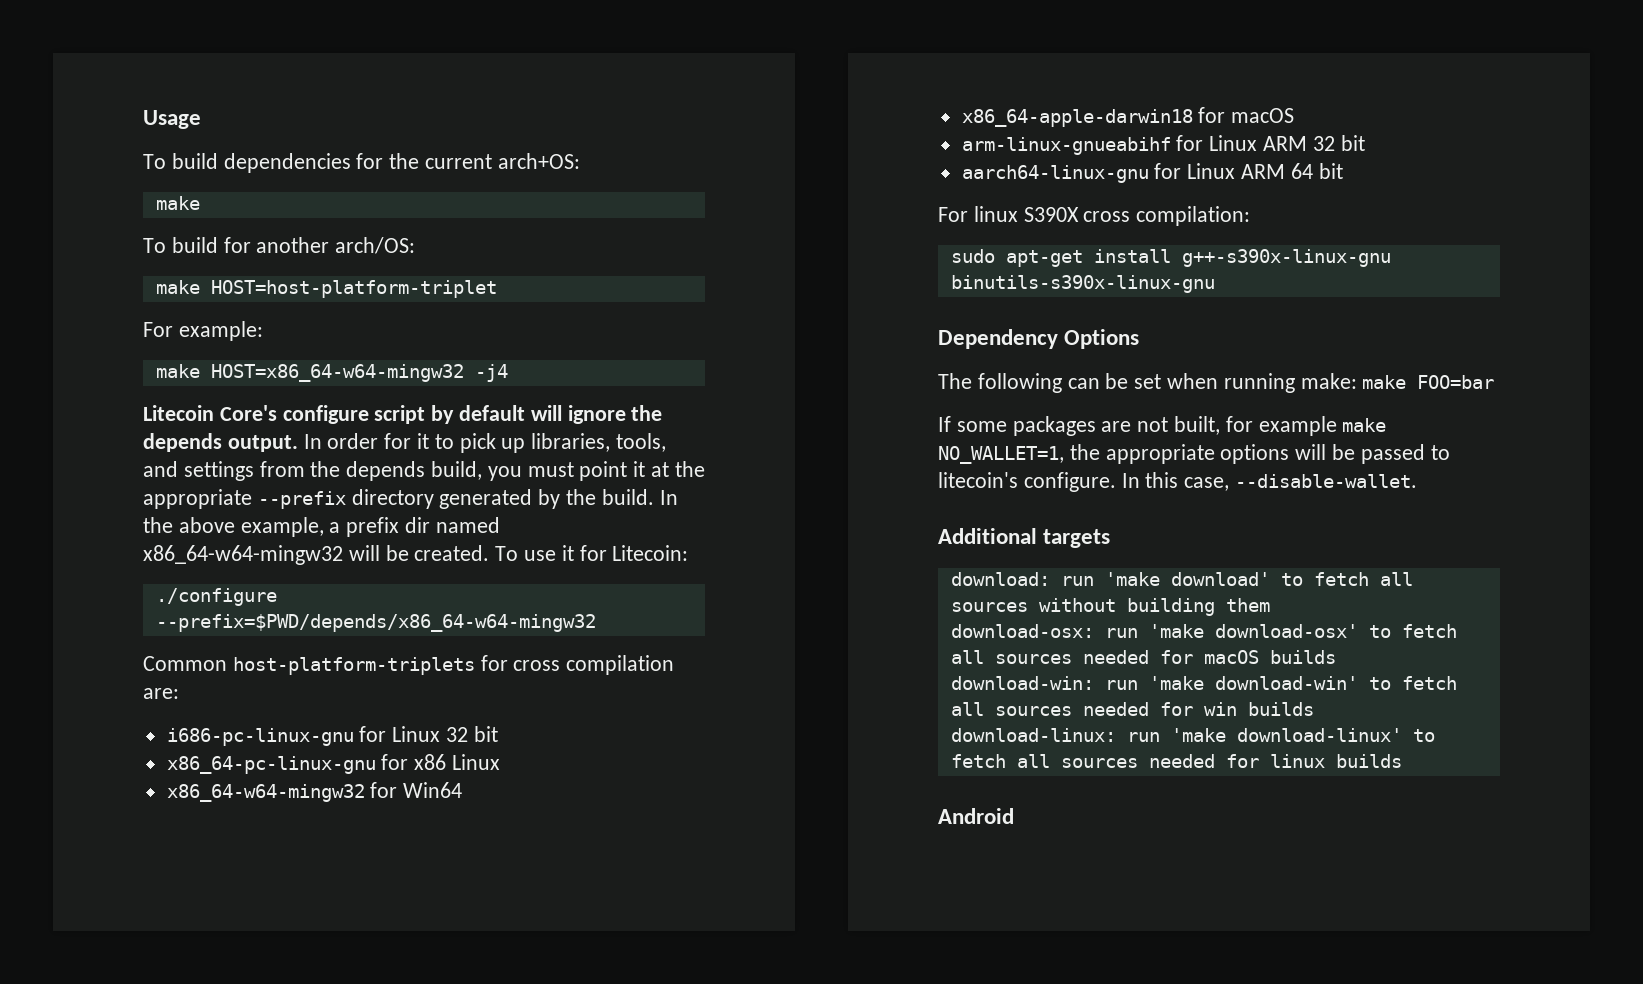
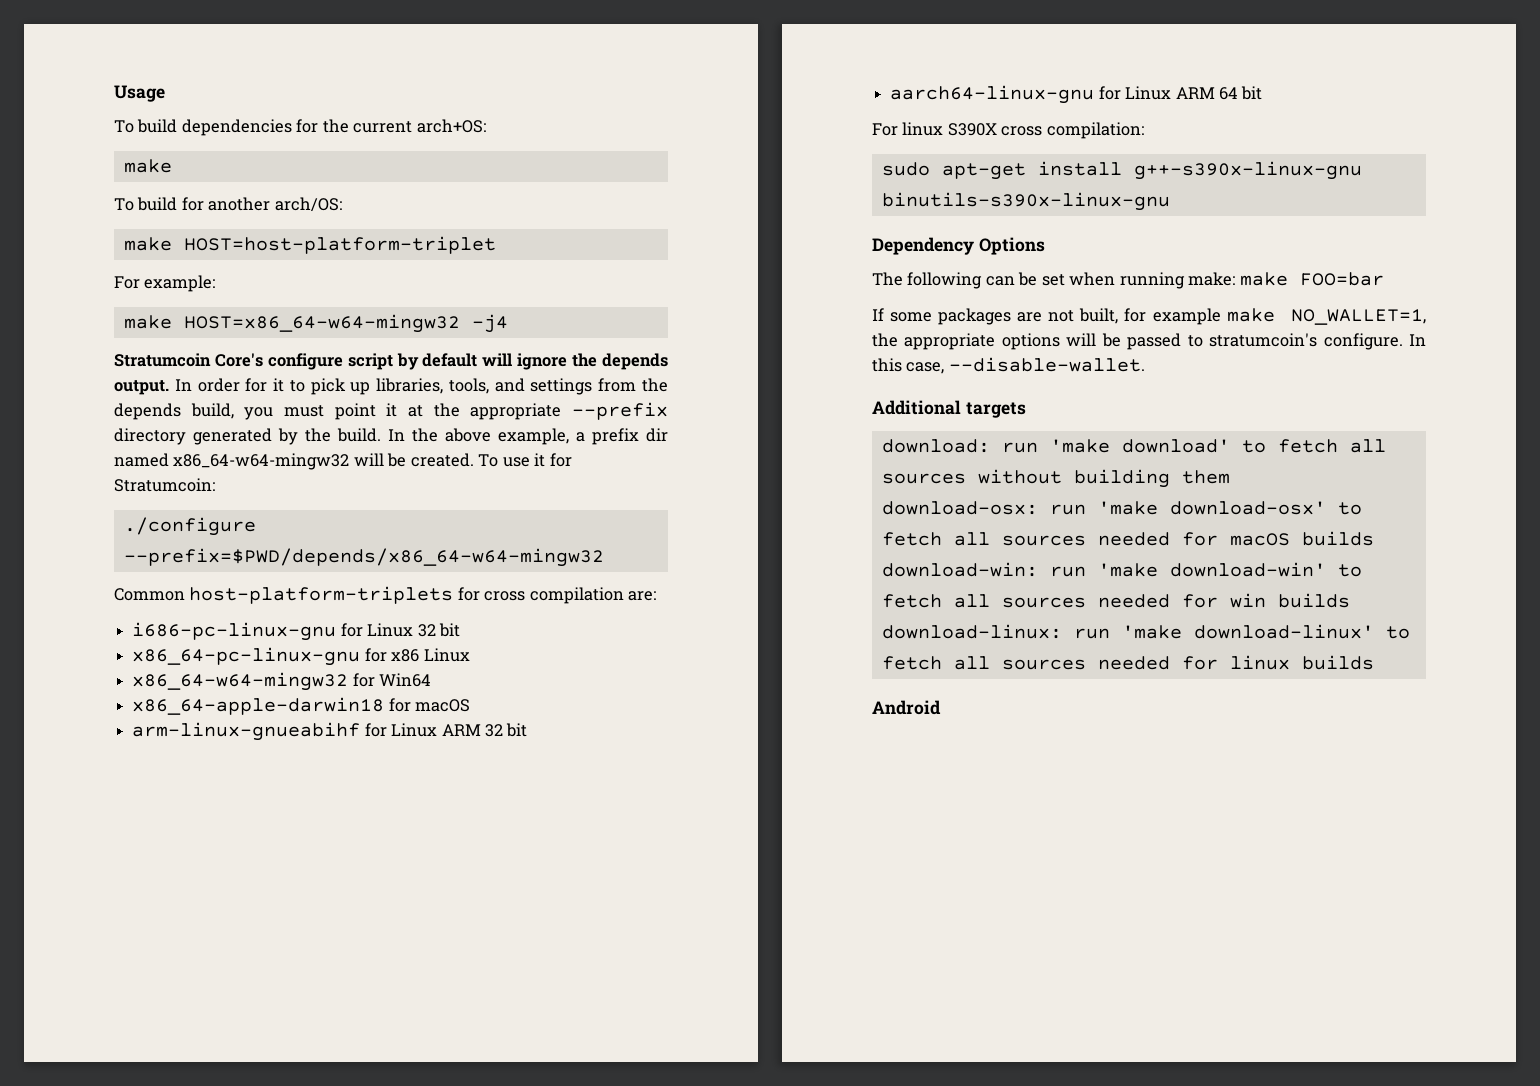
- Litecoin Core's configure script by default will ignore the depends output.
+ Stratumcoin Core's configure script by default will ignore the depends output.
- To use it for Litecoin:
+ To use it for Stratumcoin:
- If some packages are not built, for example make NO_WALLET=1, the appropriate options will be passed to litecoin's configure.
+ If some packages are not built, for example make NO_WALLET=1, the appropriate options will be passed to stratumcoin's configure.

